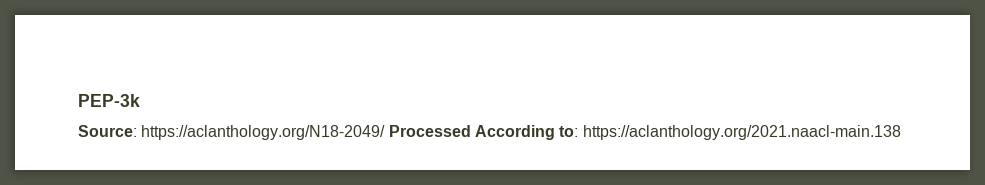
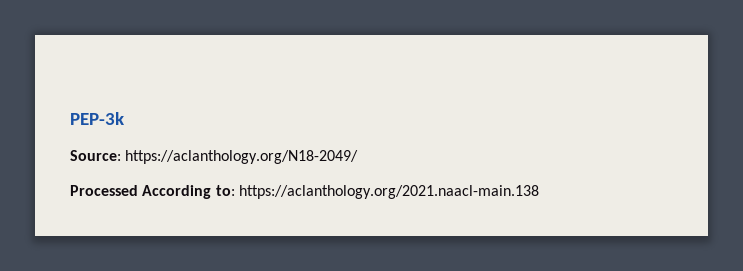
- Source: https://aclanthology.org/N18-2049/ Processed According to: https://aclanthology.org/2021.naacl-main.138
+ Source: https://aclanthology.org/N18-2049/
+ Processed According to: https://aclanthology.org/2021.naacl-main.138

